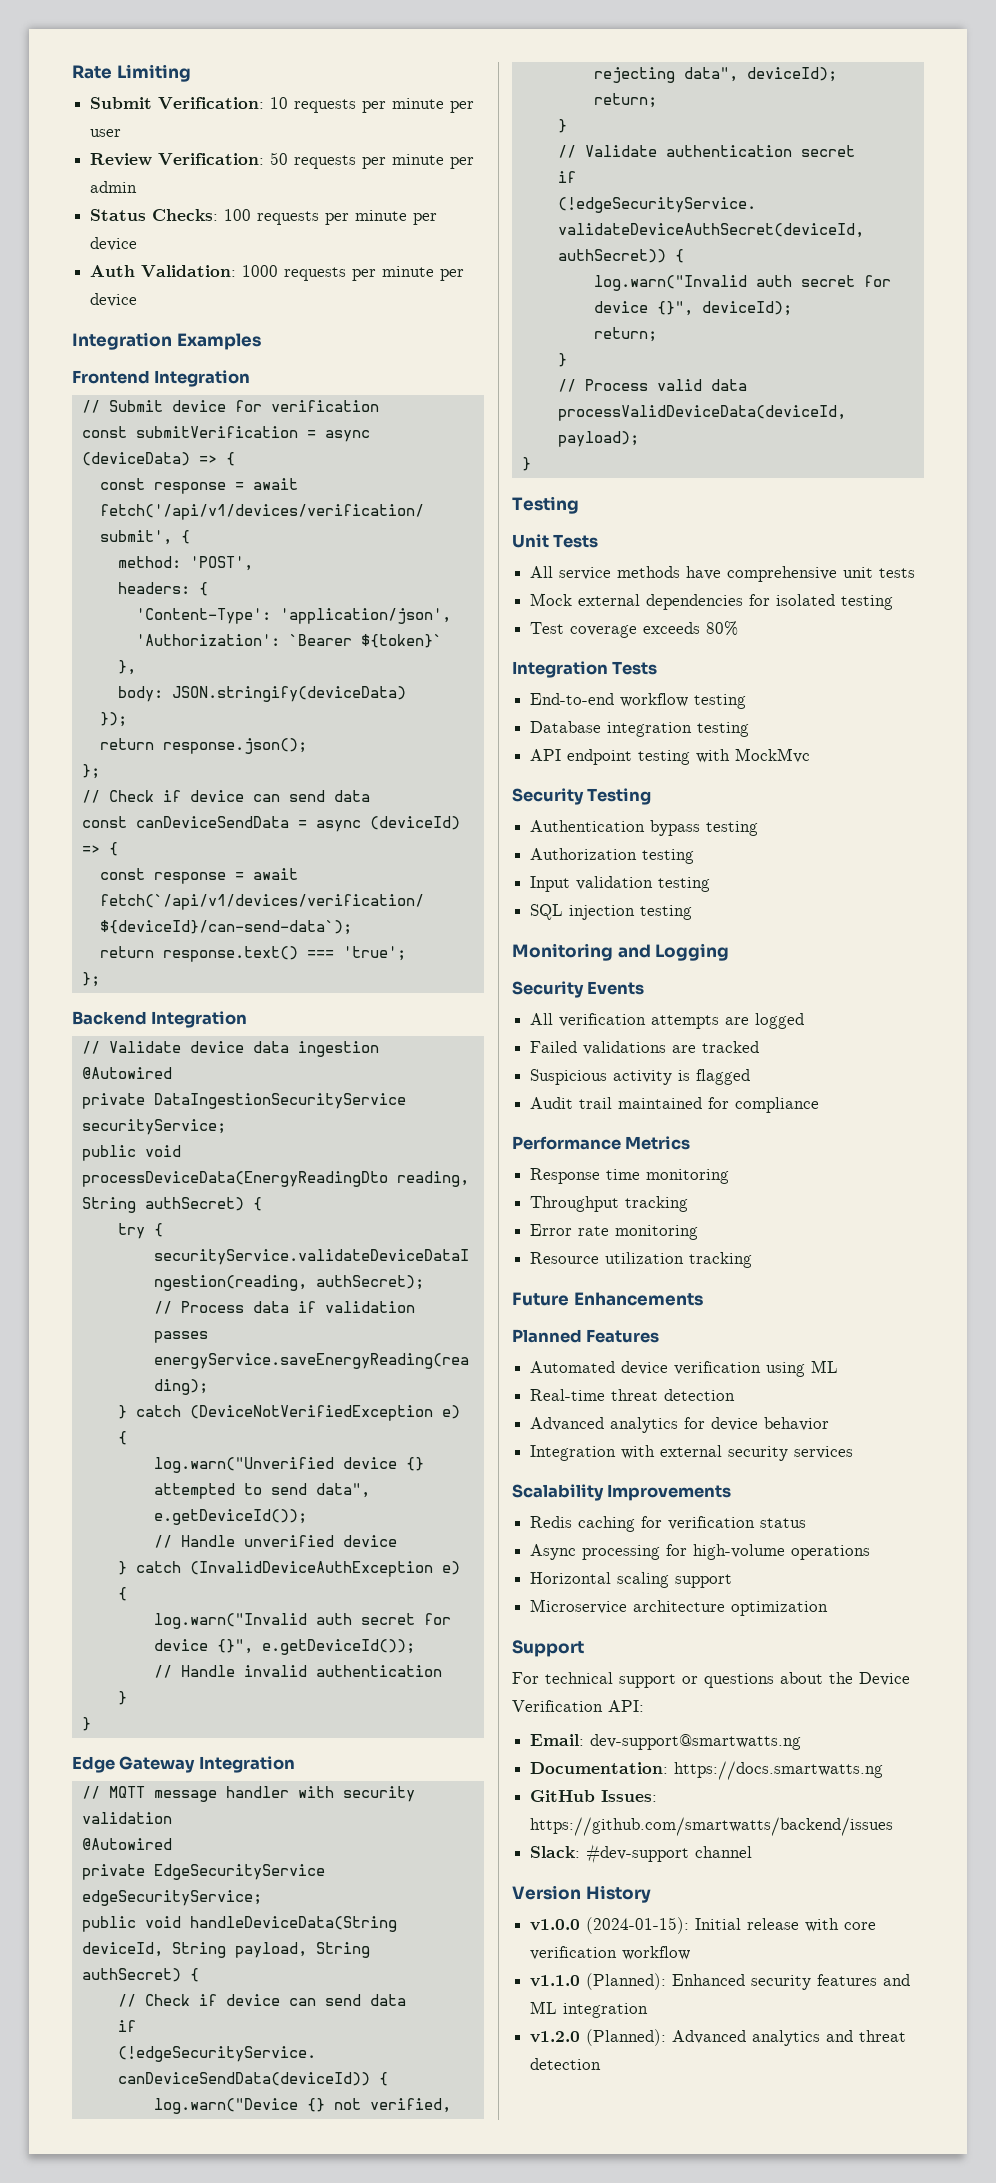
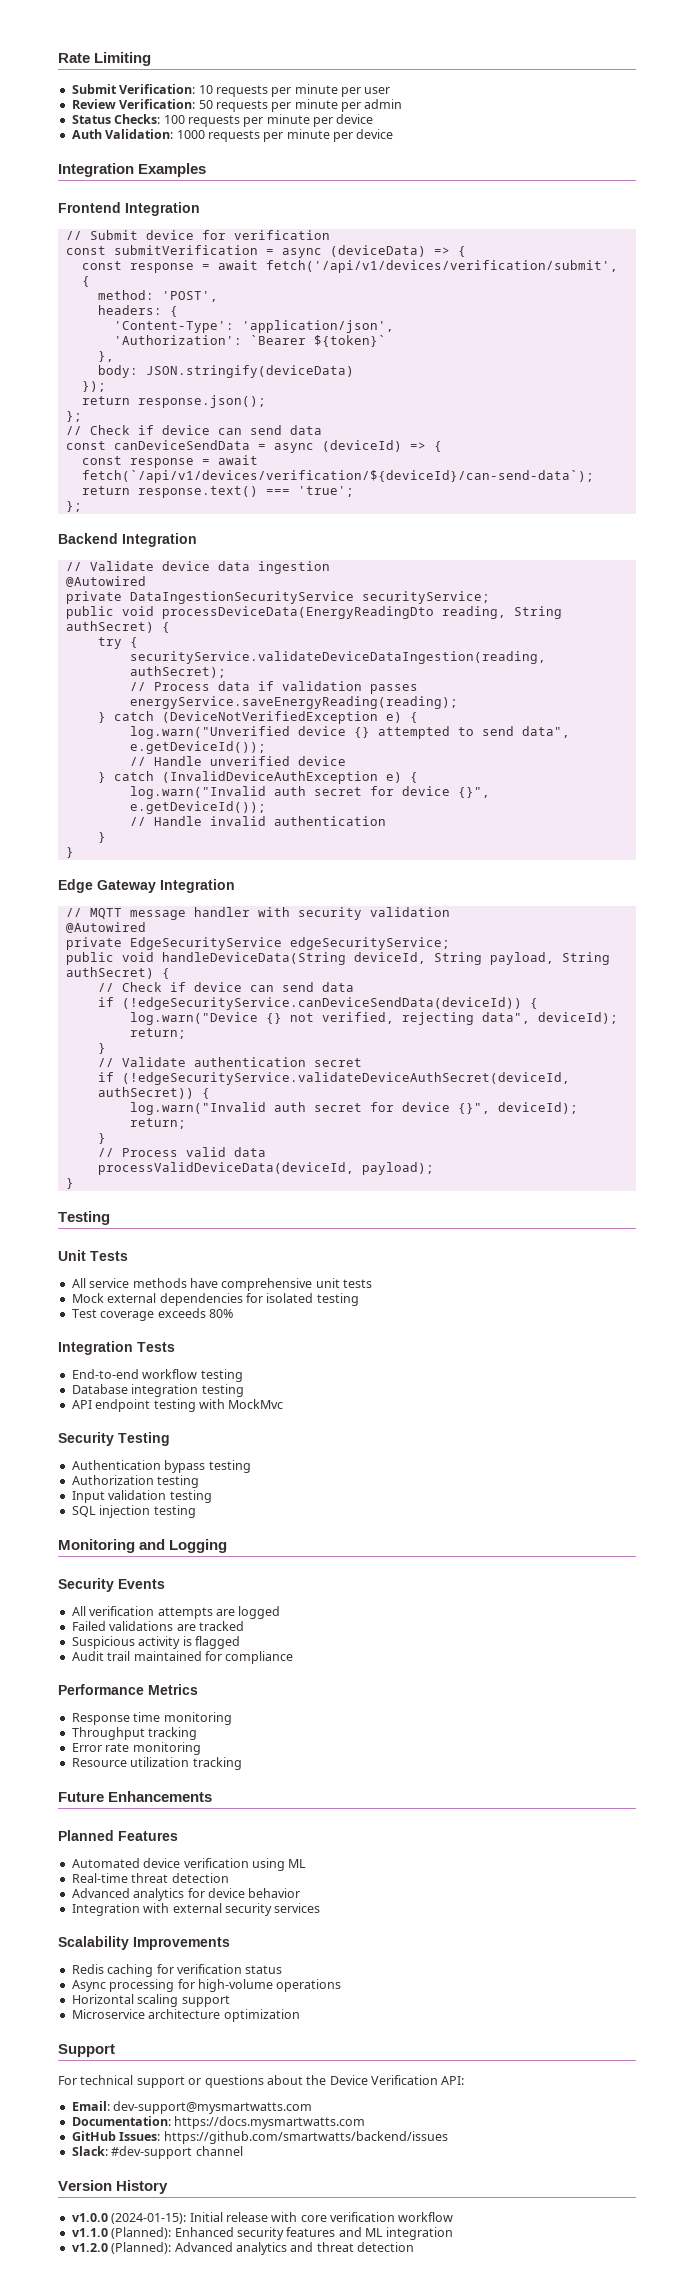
- Email: dev-support@smartwatts.ng
+ Email: dev-support@mysmartwatts.com
- Documentation: https://docs.smartwatts.ng
+ Documentation: https://docs.mysmartwatts.com

